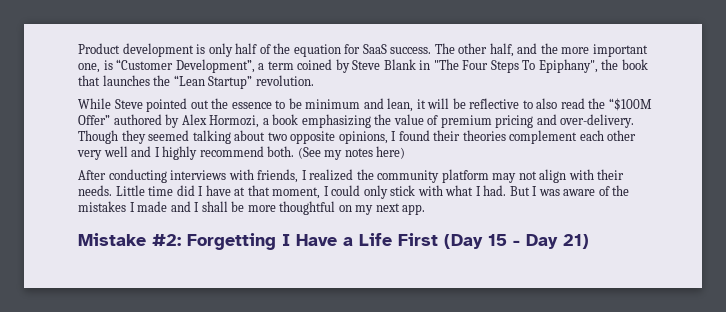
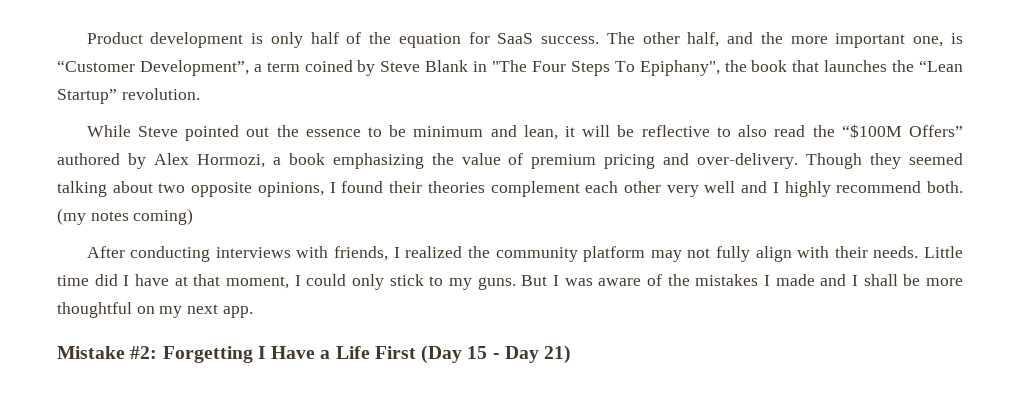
- While Steve pointed out the essence to be minimum and lean, it will be reflective to also read the “$100M Offer” authored by Alex Hormozi, a book emphasizing the value of premium pricing and over-delivery.
+ While Steve pointed out the essence to be minimum and lean, it will be reflective to also read the “$100M Offers” authored by Alex Hormozi, a book emphasizing the value of premium pricing and over-delivery.
- (See my notes here)
+ (my notes coming)
- After conducting interviews with friends, I realized the community platform may not align with their needs.
+ After conducting interviews with friends, I realized the community platform may not fully align with their needs.
- Little time did I have at that moment, I could only stick with what I had.
+ Little time did I have at that moment, I could only stick to my guns.

